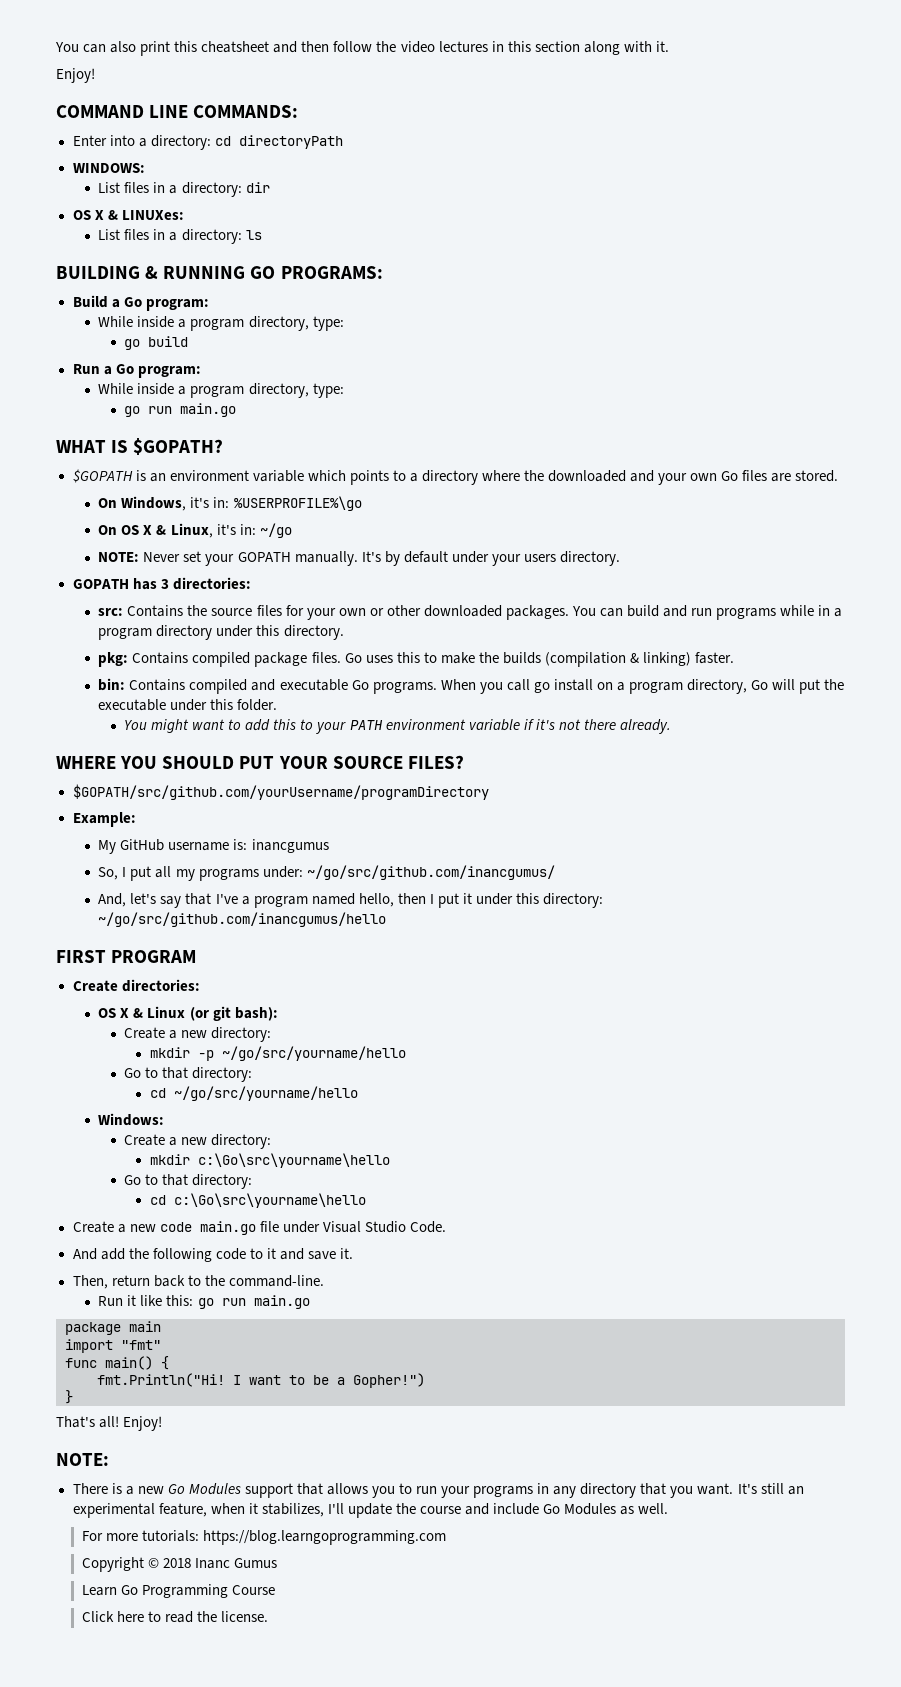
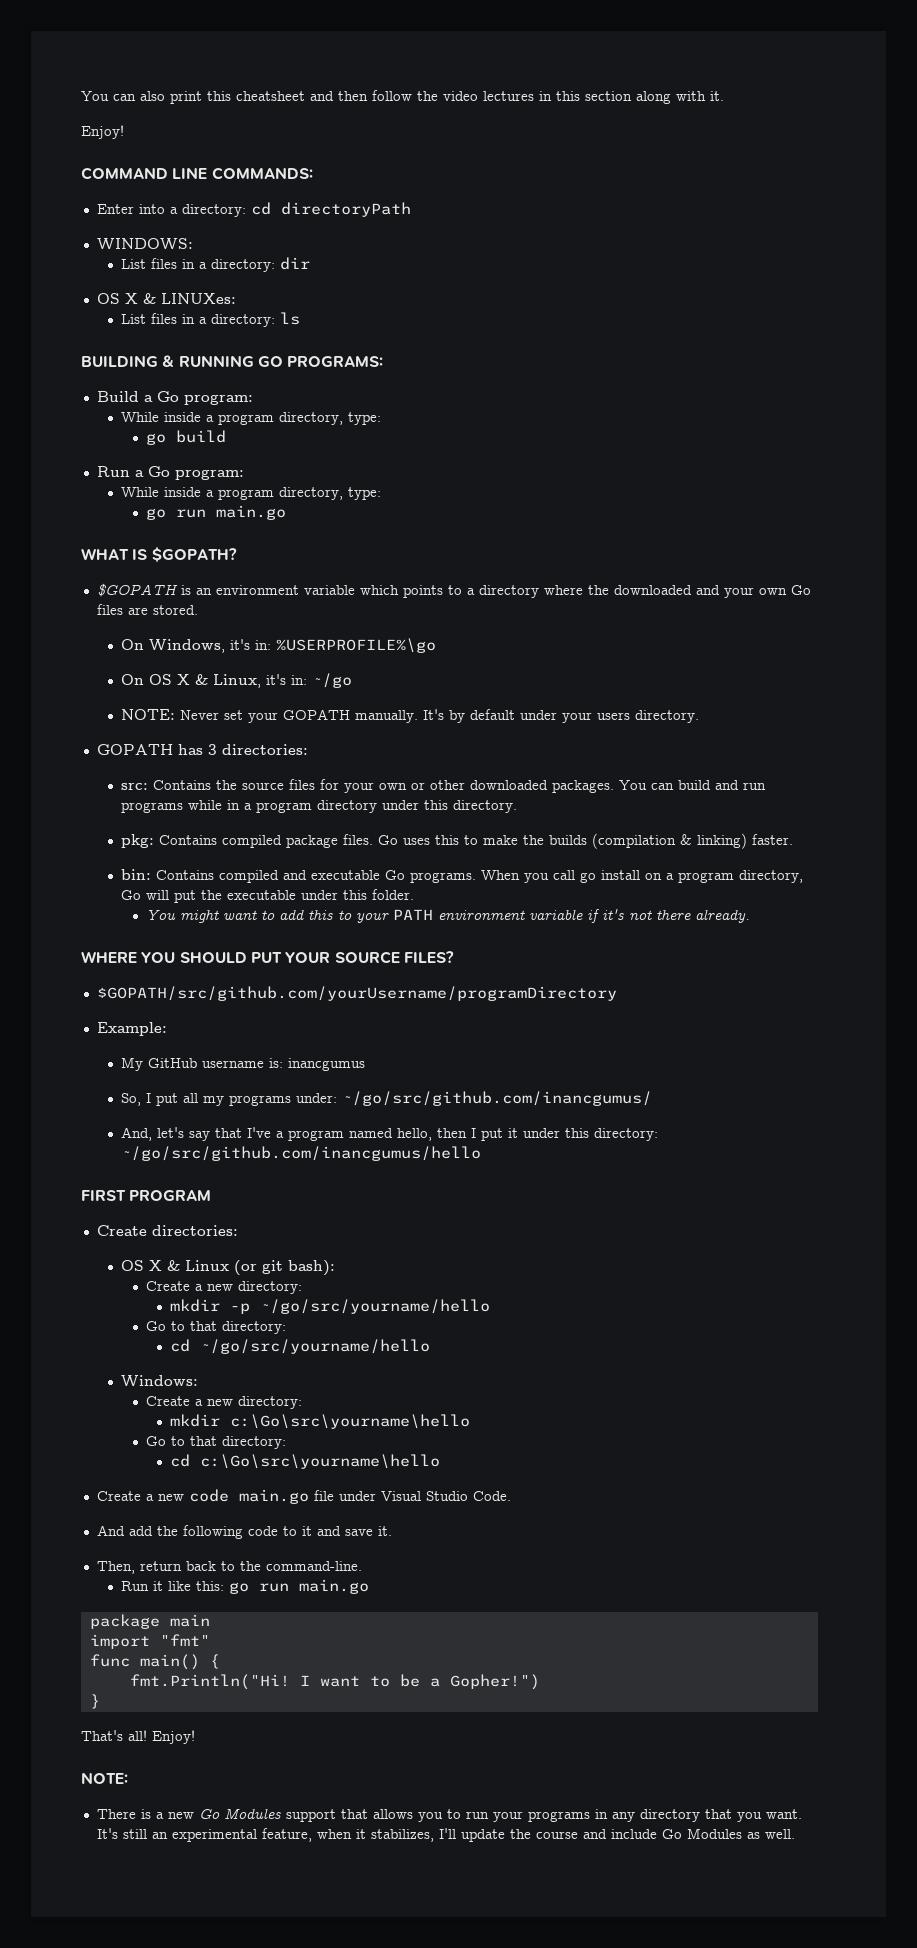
- For more tutorials: https://blog.learngoprogramming.com
- Copyright © 2018 Inanc Gumus
- Learn Go Programming Course
- Click here to read the license.

